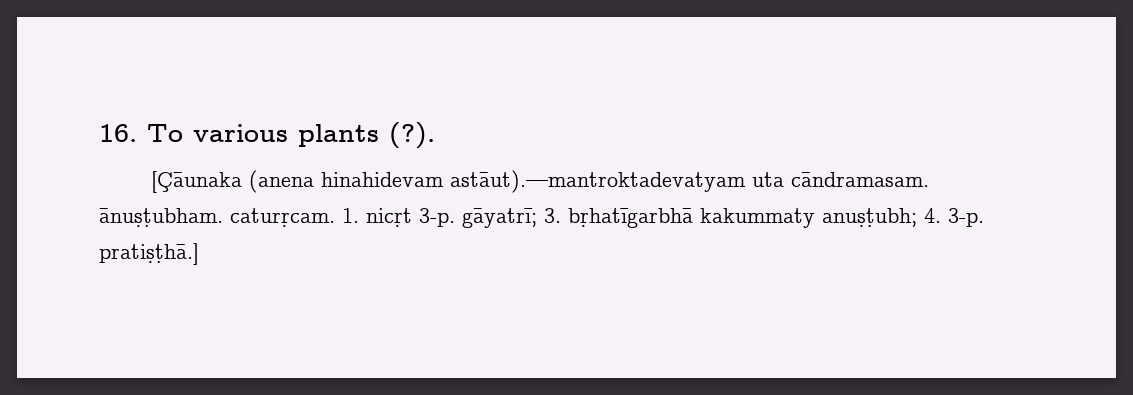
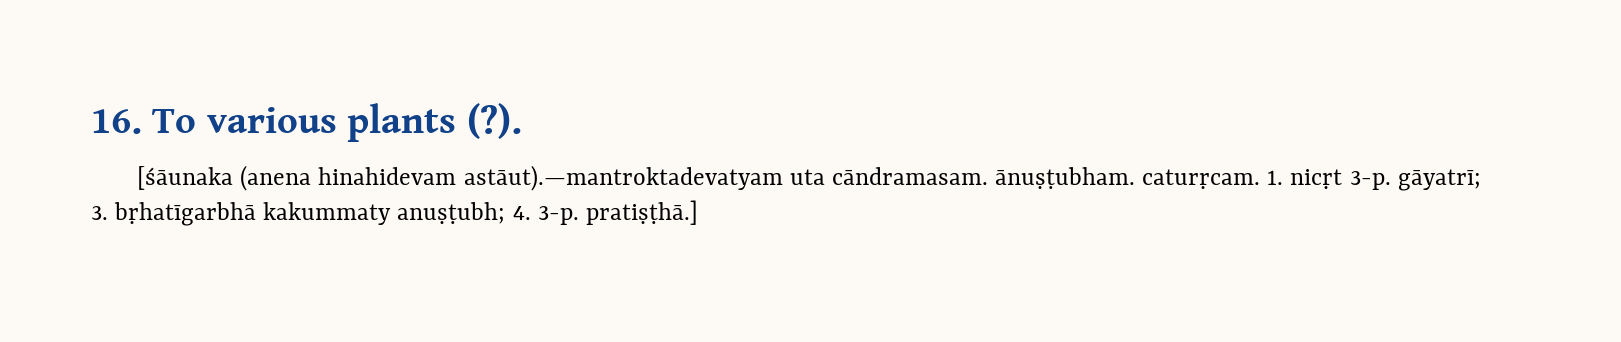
- [Çāunaka (anena hinahidevam astāut).—mantroktadevatyam uta cāndramasam. ānuṣṭubham. caturṛcam.
+ [śāunaka (anena hinahidevam astāut).—mantroktadevatyam uta cāndramasam. ānuṣṭubham. caturṛcam.

